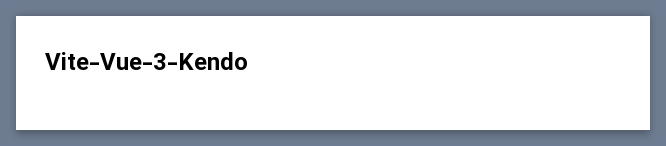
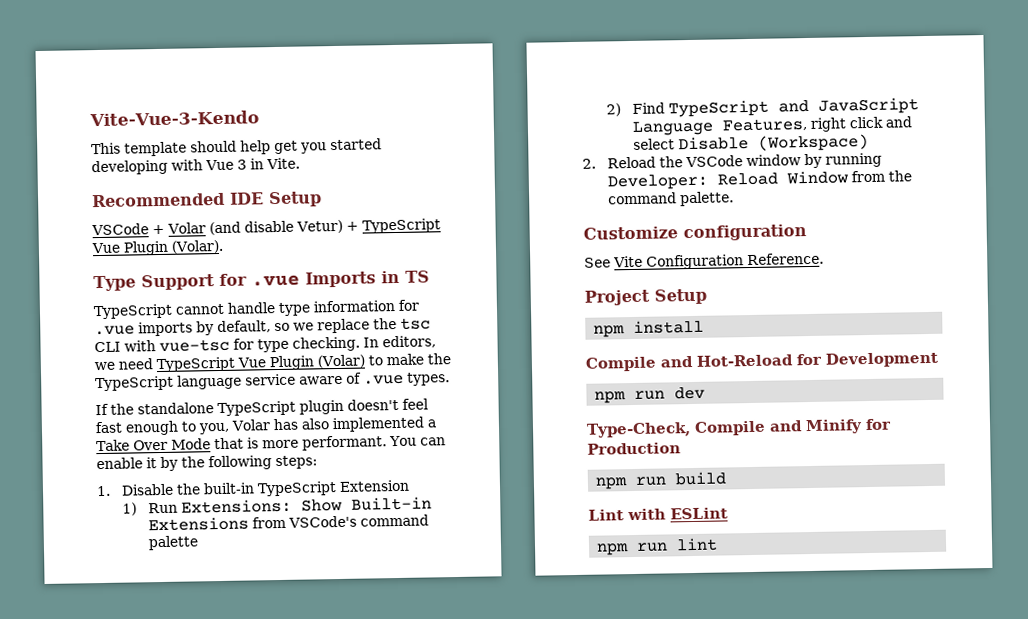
+ This template should help get you started developing with Vue 3 in Vite.
+ Recommended IDE Setup
+ VSCode + Volar (and disable Vetur) + TypeScript Vue Plugin (Volar).
+ Type Support for .vue Imports in TS
+ TypeScript cannot handle type information for .vue imports by default, so we replace the tsc CLI with vue-tsc for type checking. In editors, we need TypeScript Vue Plugin (Volar) to make the TypeScript language service aware of .vue types.
+ If the standalone TypeScript plugin doesn't feel fast enough to you, Volar has also implemented a Take Over Mode that is more performant. You can enable it by the following steps:
+ 1. Disable the built-in TypeScript Extension
+ 1) Run Extensions: Show Built-in Extensions from VSCode's command palette
+ 2) Find TypeScript and JavaScript Language Features, right click and select Disable (Workspace)
+ 2. Reload the VSCode window by running Developer: Reload Window from the command palette.
+ Customize configuration
+ See Vite Configuration Reference.
+ Project Setup
+ npm install
+ Compile and Hot-Reload for Development
+ npm run dev
+ Type-Check, Compile and Minify for Production
+ npm run build
+ Lint with ESLint
+ npm run lint

